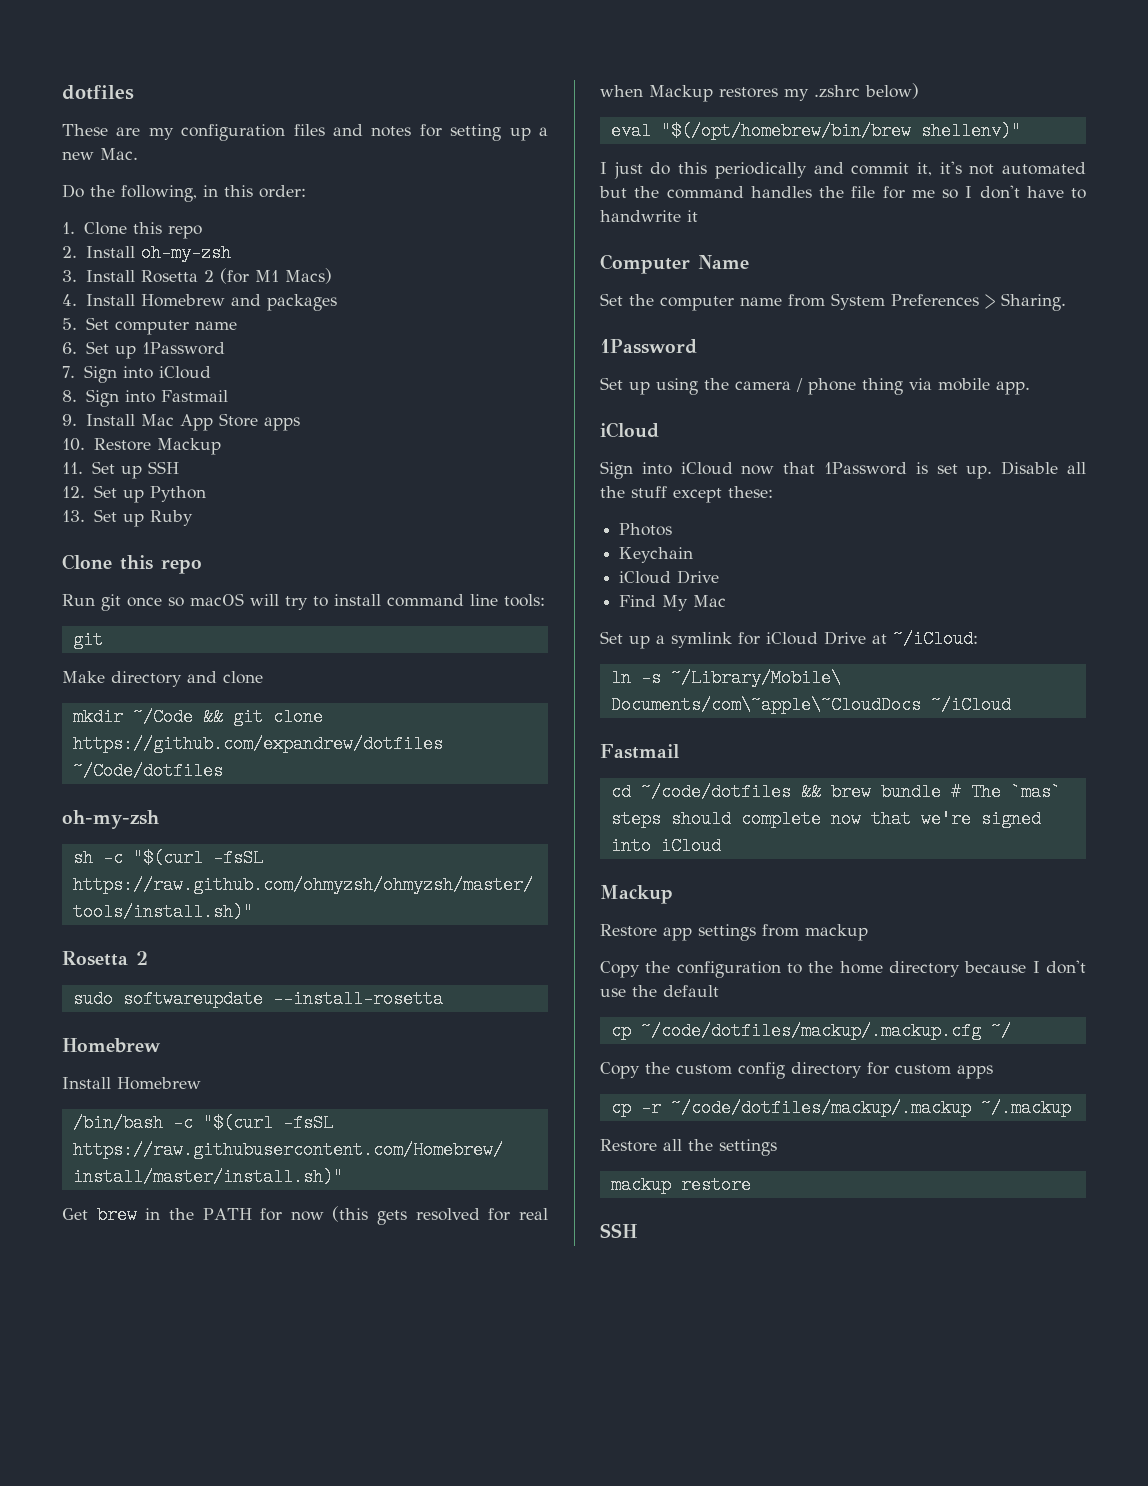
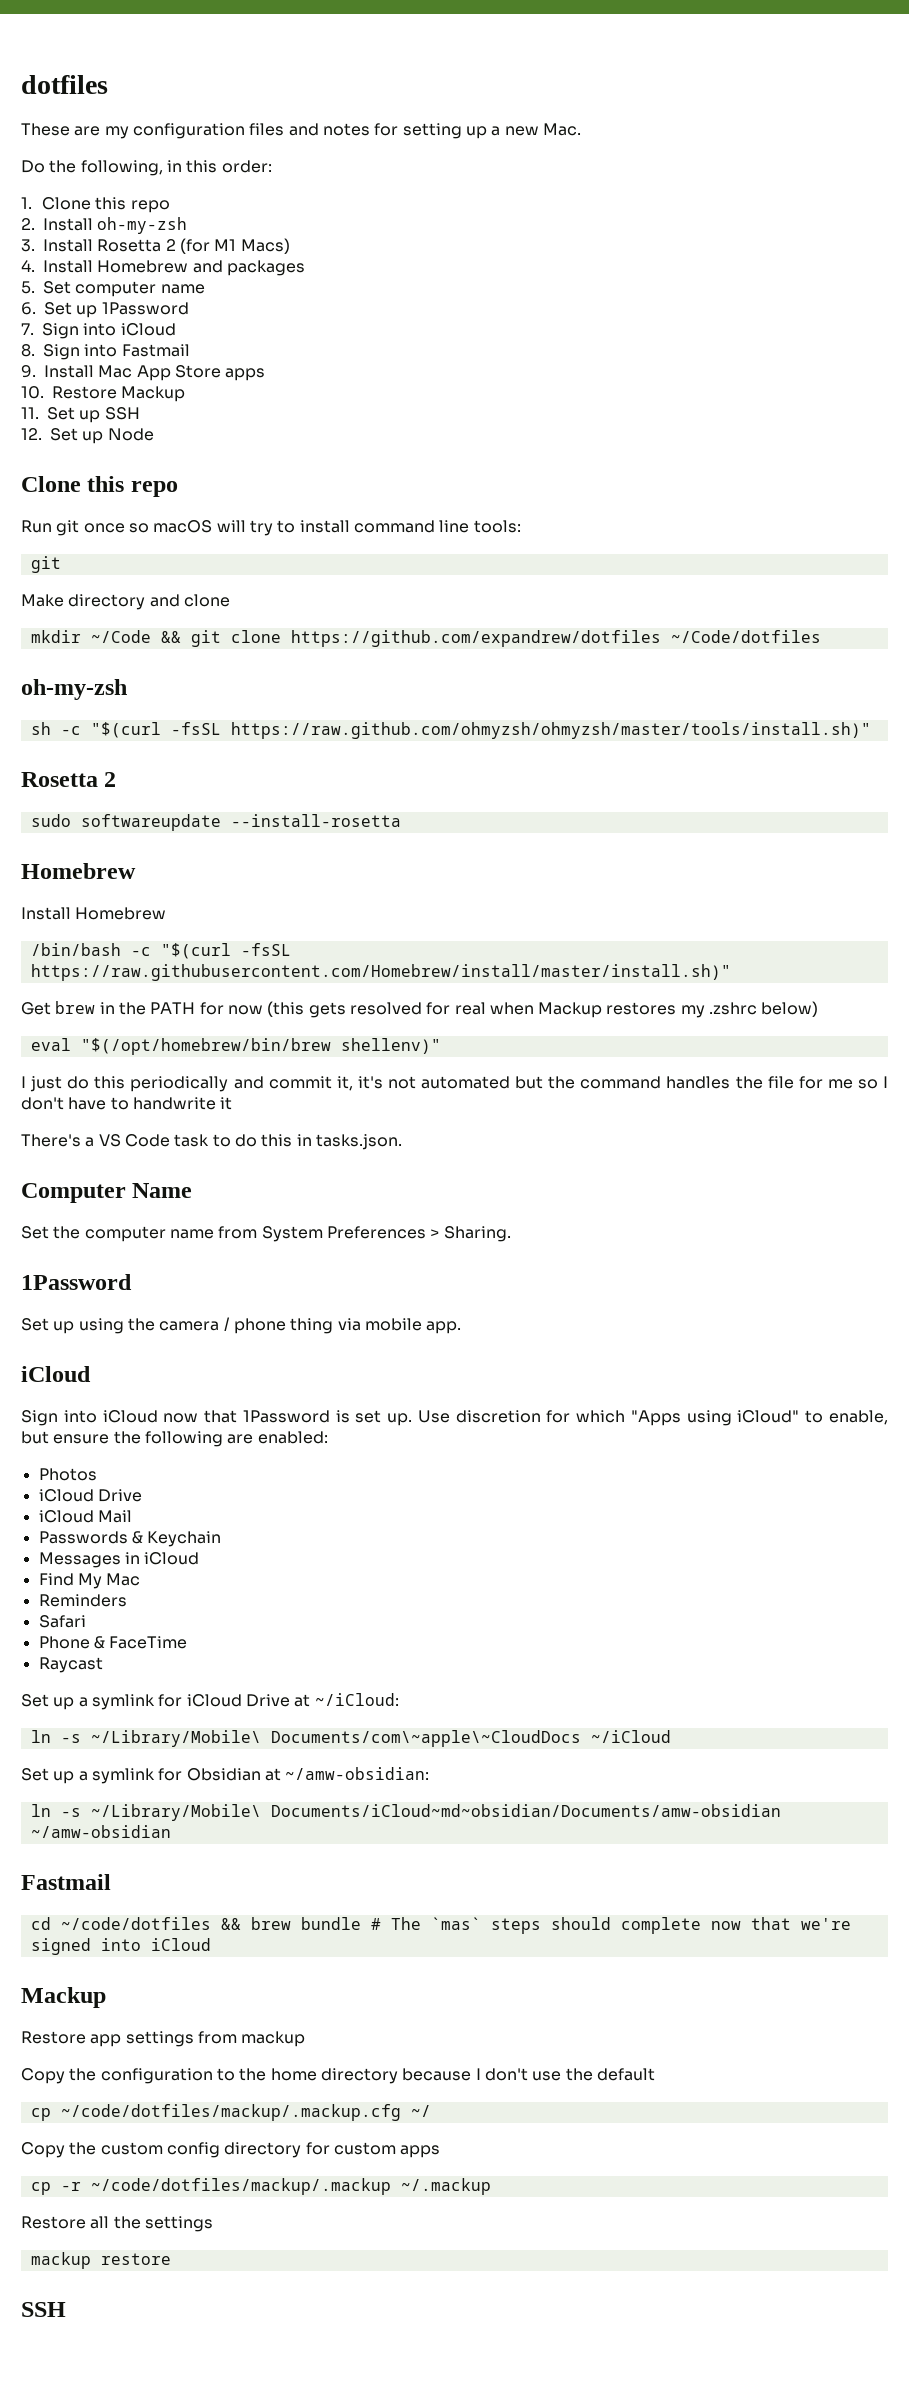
- 12. Set up Python
- 13. Set up Ruby
+ 12. Set up Node
+ There's a VS Code task to do this in tasks.json.
- Disable all the stuff except these:
+ Use discretion for which "Apps using iCloud" to enable, but ensure the following are enabled:
- Keychain
+ iCloud Mail
+ Passwords & Keychain
+ Messages in iCloud
  Find My Mac
+ Reminders
+ Safari
+ Phone & FaceTime
+ Raycast
+ Set up a symlink for Obsidian at ~/amw-obsidian:
+ ln -s ~/Library/Mobile\ Documents/iCloud~md~obsidian/Documents/amw-obsidian ~/amw-obsidian

